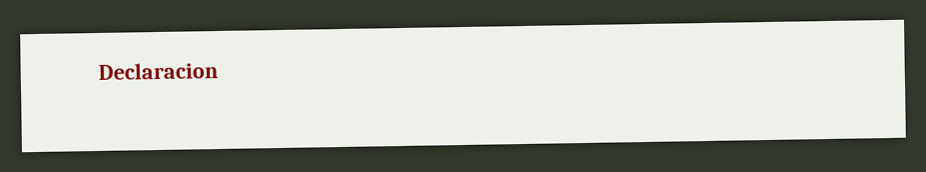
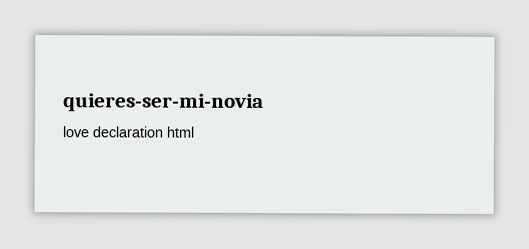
- Declaracion
+ quieres-ser-mi-novia
+ love declaration html

